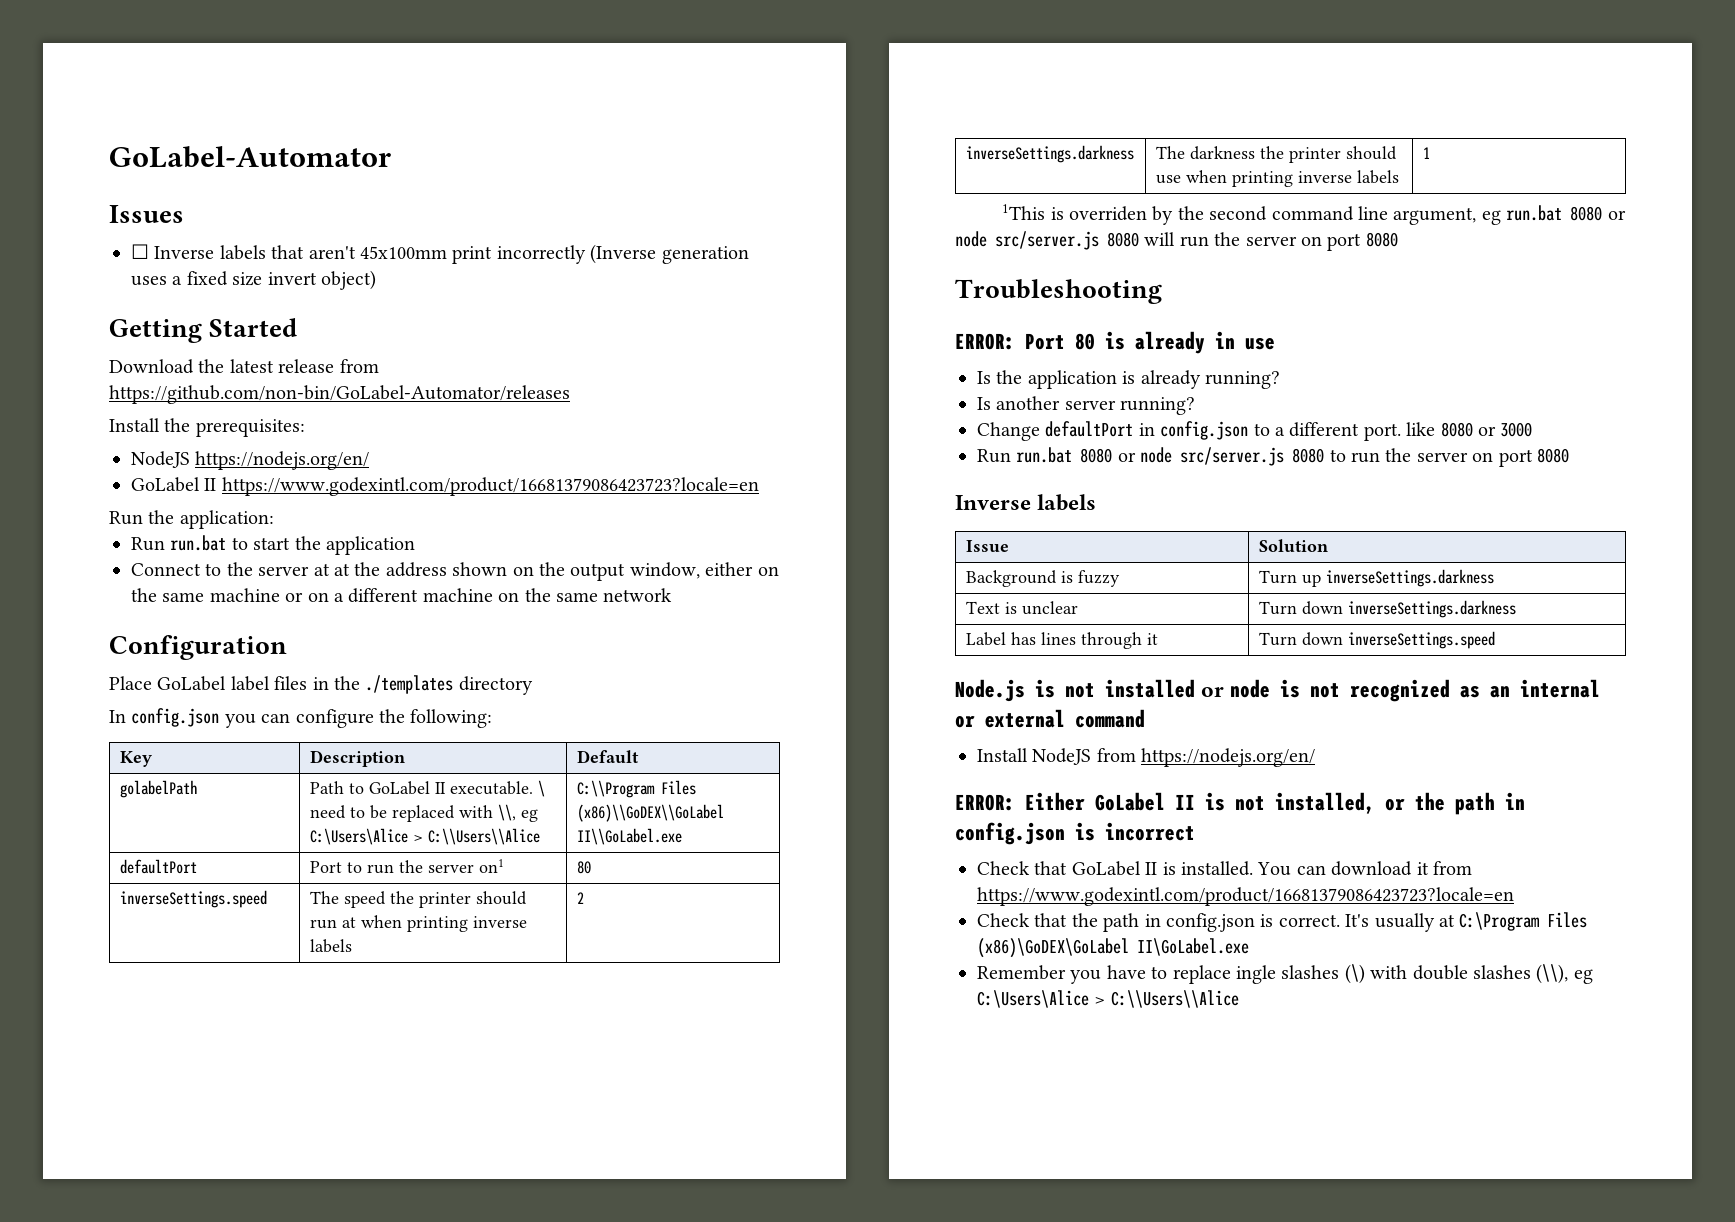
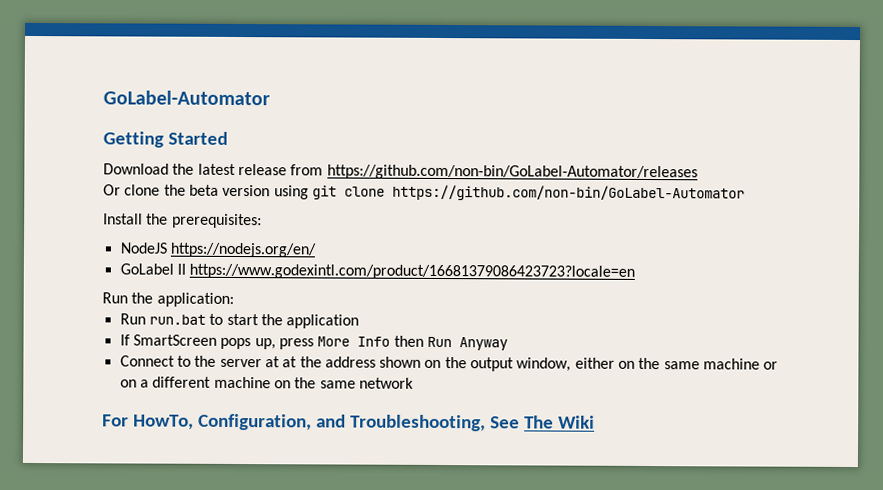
- Issues
- ☐ Inverse labels that aren't 45x100mm print incorrectly (Inverse generation uses a fixed size invert object)
+ Or clone the beta version using git clone https://github.com/non-bin/GoLabel-Automator
+ If SmartScreen pops up, press More Info then Run Anyway
- Configuration
- Place GoLabel label files in the ./templates directory
- In config.json you can configure the following:
- Key | Description | Default
- golabelPath | Path to GoLabel II executable. \ need to be replaced with \\, eg C:\Users\Alice > C:\\Users\\Alice | C:\\Program Files (x86)\\GoDEX\\GoLabel II\\GoLabel.exe
- defaultPort | Port to run the server on1 | 80
- inverseSettings.speed | The speed the printer should run at when printing inverse labels | 2
- inverseSettings.darkness | The darkness the printer should use when printing inverse labels | 1
- 1This is overriden by the second command line argument, eg run.bat 8080 or node src/server.js 8080 will run the server on port 8080
- Troubleshooting
- ERROR: Port 80 is already in use
- Is the application is already running?
- Is another server running?
- Change defaultPort in config.json to a different port. like 8080 or 3000
- Run run.bat 8080 or node src/server.js 8080 to run the server on port 8080
- Inverse labels
- Issue | Solution
- Background is fuzzy | Turn up inverseSettings.darkness
- Text is unclear | Turn down inverseSettings.darkness
- Label has lines through it | Turn down inverseSettings.speed
- Node.js is not installed or node is not recognized as an internal or external command
- Install NodeJS from https://nodejs.org/en/
- ERROR: Either GoLabel II is not installed, or the path in config.json is incorrect
- Check that GoLabel II is installed. You can download it from https://www.godexintl.com/product/16681379086423723?locale=en
- Check that the path in config.json is correct. It's usually at C:\Program Files (x86)\GoDEX\GoLabel II\GoLabel.exe
- Remember you have to replace ingle slashes (\) with double slashes (\\), eg C:\Users\Alice > C:\\Users\\Alice
+ For HowTo, Configuration, and Troubleshooting, See The Wiki

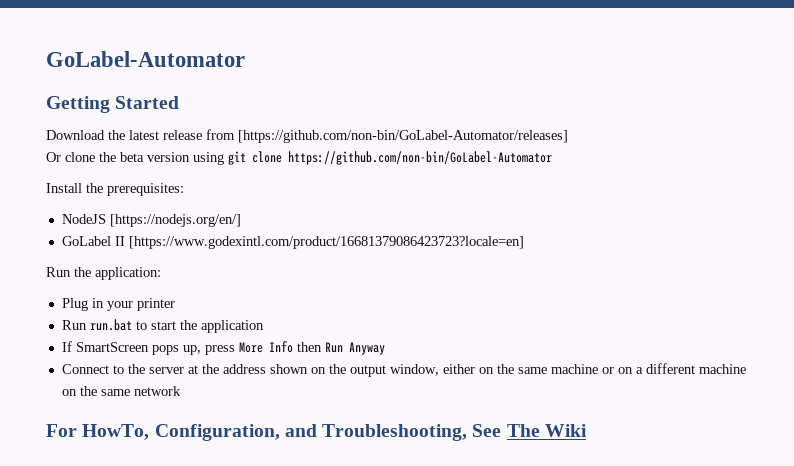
- Download the latest release from https://github.com/non-bin/GoLabel-Automator/releases
+ Download the latest release from [https://github.com/non-bin/GoLabel-Automator/releases]
- NodeJS https://nodejs.org/en/
+ NodeJS [https://nodejs.org/en/]
- GoLabel II https://www.godexintl.com/product/16681379086423723?locale=en
+ GoLabel II [https://www.godexintl.com/product/16681379086423723?locale=en]
+ Plug in your printer
- Connect to the server at at the address shown on the output window, either on the same machine or on a different machine on the same network
+ Connect to the server at the address shown on the output window, either on the same machine or on a different machine on the same network

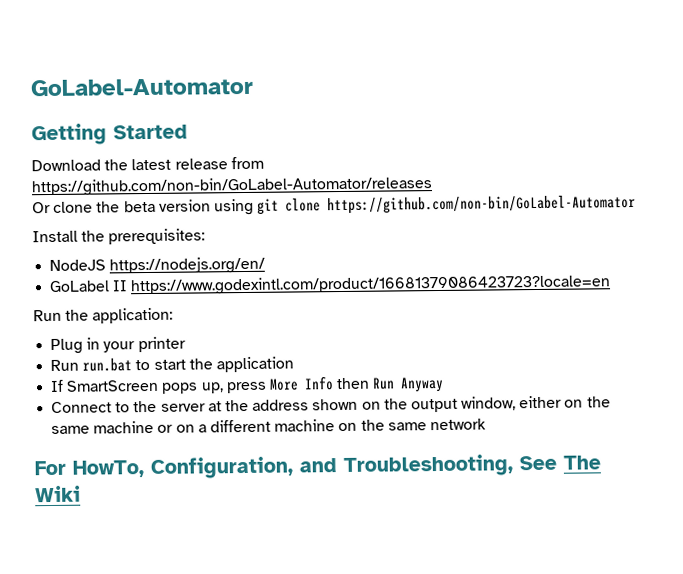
- Download the latest release from [https://github.com/non-bin/GoLabel-Automator/releases]
+ Download the latest release from https://github.com/non-bin/GoLabel-Automator/releases
- NodeJS [https://nodejs.org/en/]
+ NodeJS https://nodejs.org/en/
- GoLabel II [https://www.godexintl.com/product/16681379086423723?locale=en]
+ GoLabel II https://www.godexintl.com/product/16681379086423723?locale=en

